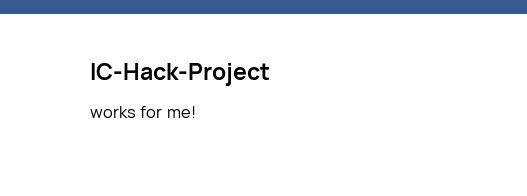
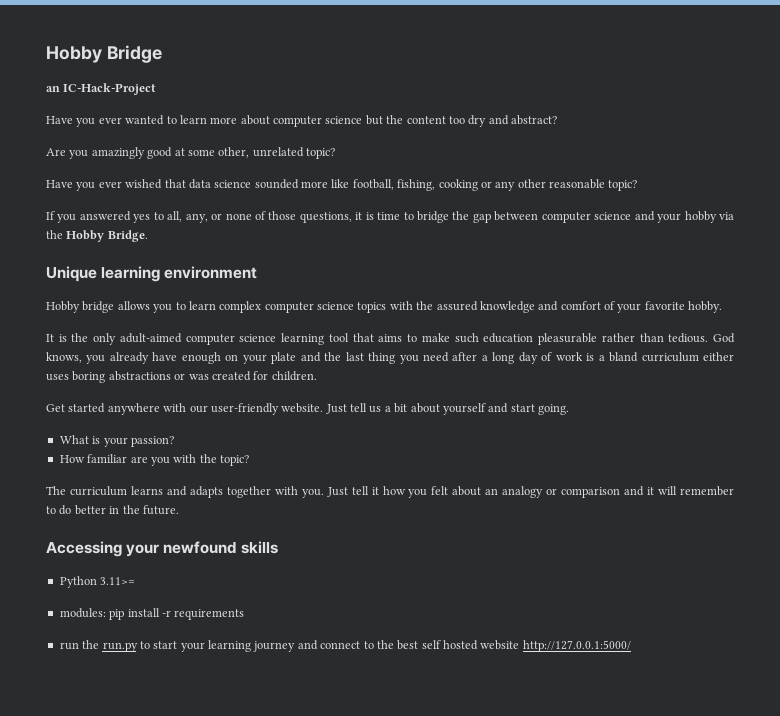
- IC-Hack-Project
- works for me!
+ Hobby Bridge
+ an IC-Hack-Project
+ Have you ever wanted to learn more about computer science but the content too dry and abstract?
+ Are you amazingly good at some other, unrelated topic?
+ Have you ever wished that data science sounded more like football, fishing, cooking or any other reasonable topic?
+ If you answered yes to all, any, or none of those questions, it is time to bridge the gap between computer science and your hobby via the Hobby Bridge.
+ Unique learning environment
+ Hobby bridge allows you to learn complex computer science topics with the assured knowledge and comfort of your favorite hobby.
+ It is the only adult-aimed computer science learning tool that aims to make such education pleasurable rather than tedious. God knows, you already have enough on your plate and the last thing you need after a long day of work is a bland curriculum either uses boring abstractions or was created for children.
+ Get started anywhere with our user-friendly website. Just tell us a bit about yourself and start going.
+ What is your passion?
+ How familiar are you with the topic?
+ The curriculum learns and adapts together with you. Just tell it how you felt about an analogy or comparison and it will remember to do better in the future.
+ Accessing your newfound skills
+ Python 3.11>=
+ modules: pip install -r requirements
+ run the run.py to start your learning journey and connect to the best self hosted website http://127.0.0.1:5000/

